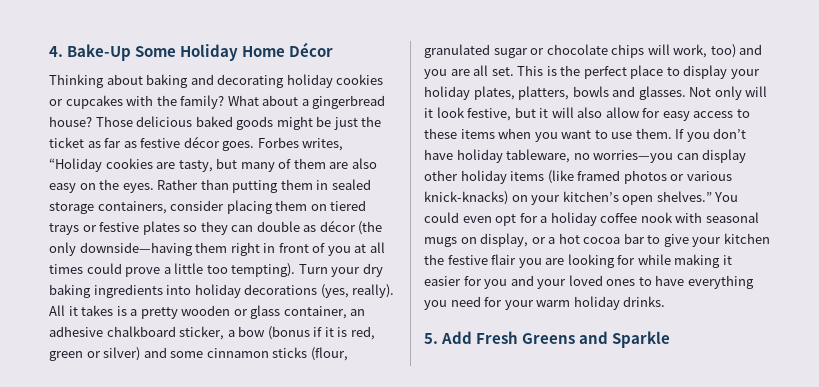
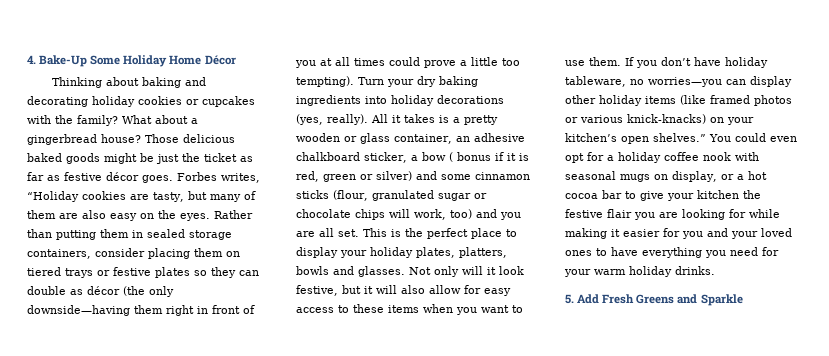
- All it takes is a pretty wooden or glass container, an adhesive chalkboard sticker, a bow (bonus if it is red, green or silver) and some cinnamon sticks (flour, granulated sugar or chocolate chips will work, too) and you are all set.
+ All it takes is a pretty wooden or glass container, an adhesive chalkboard sticker, a bow ( bonus if it is red, green or silver) and some cinnamon sticks (flour, granulated sugar or chocolate chips will work, too) and you are all set.

